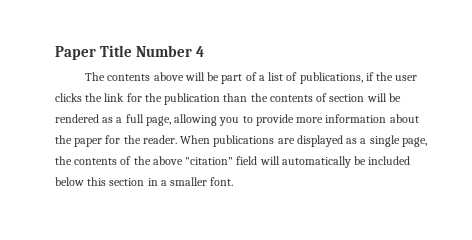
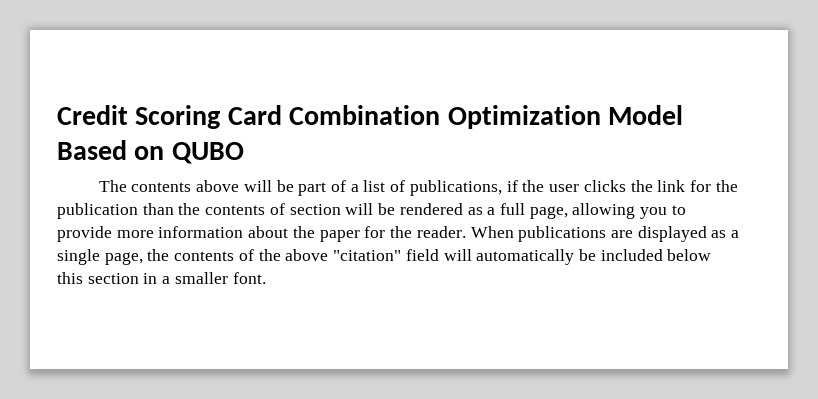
- Paper Title Number 4
+ Credit Scoring Card Combination Optimization Model Based on QUBO

